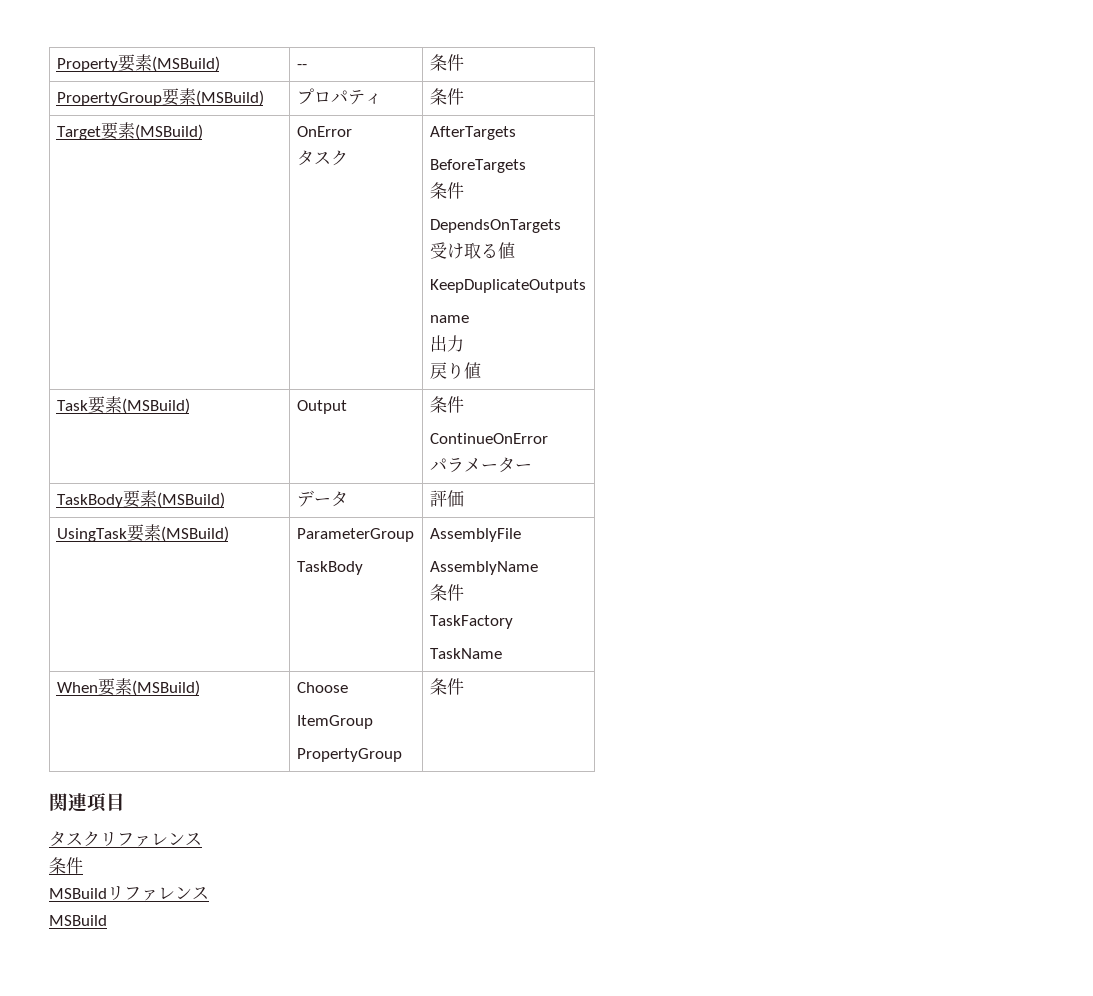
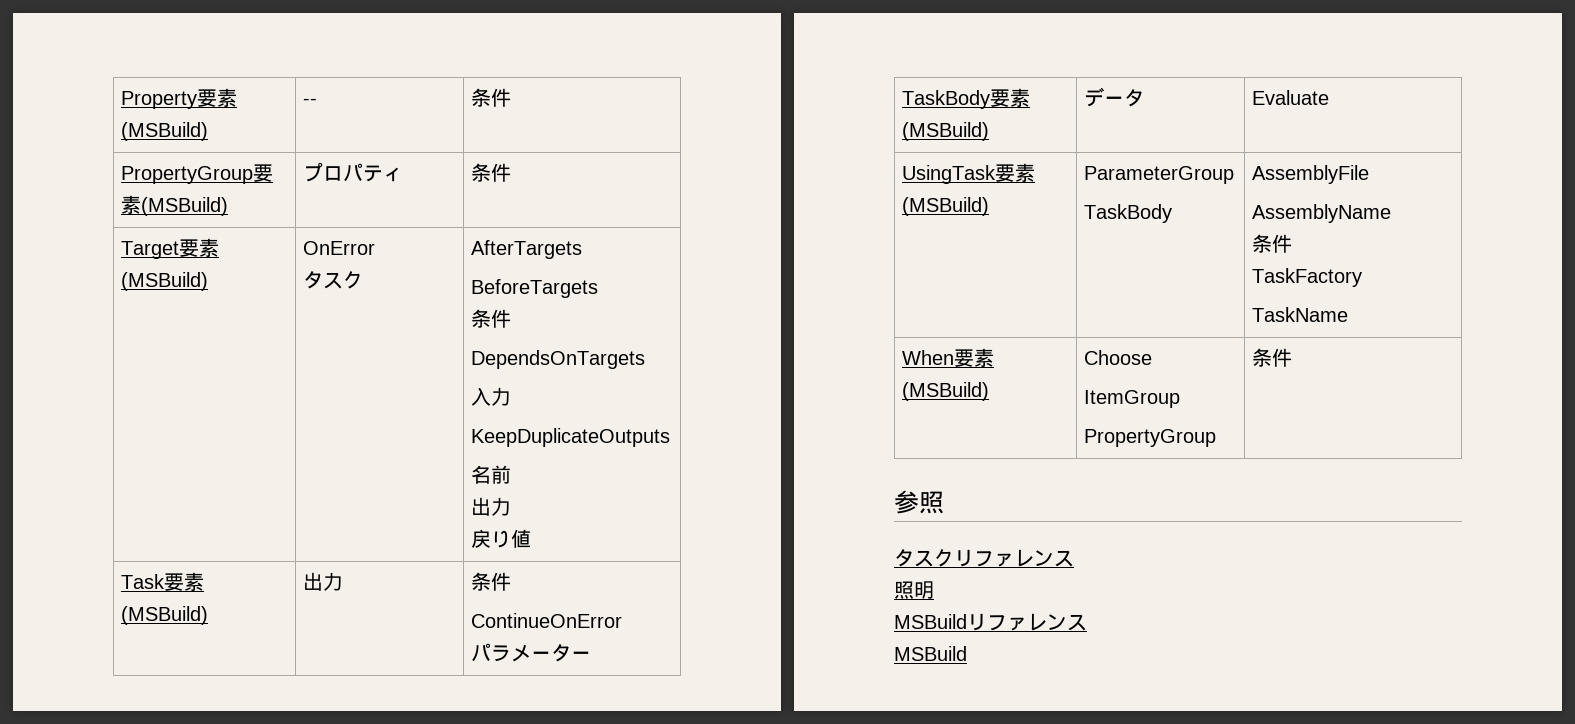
  Target要素(MSBuild) | OnError
  タスク | AfterTargets
  BeforeTargets
  条件
  DependsOnTargets
- 受け取る値
+ 入力
  KeepDuplicateOutputs
- name
+ 名前
- Task要素(MSBuild) | Output | 条件
+ Task要素(MSBuild) | 出力 | 条件
- TaskBody要素(MSBuild) | データ | 評価
+ TaskBody要素(MSBuild) | データ | Evaluate
- 関連項目
+ 参照
  タスクリファレンス
- 条件
+ 照明

